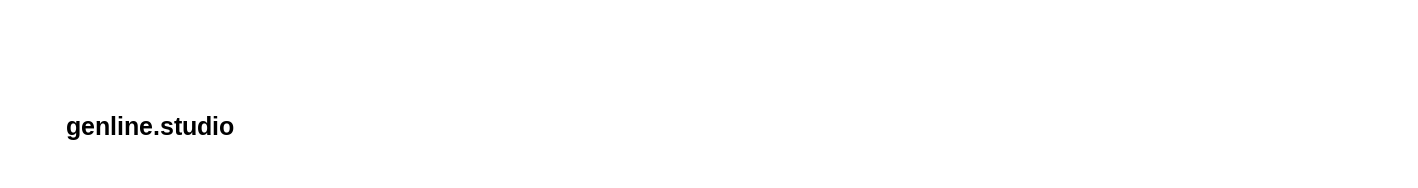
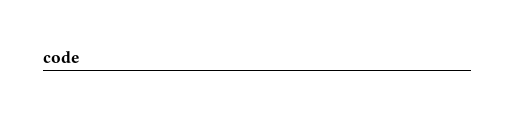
- genline.studio
+ code

